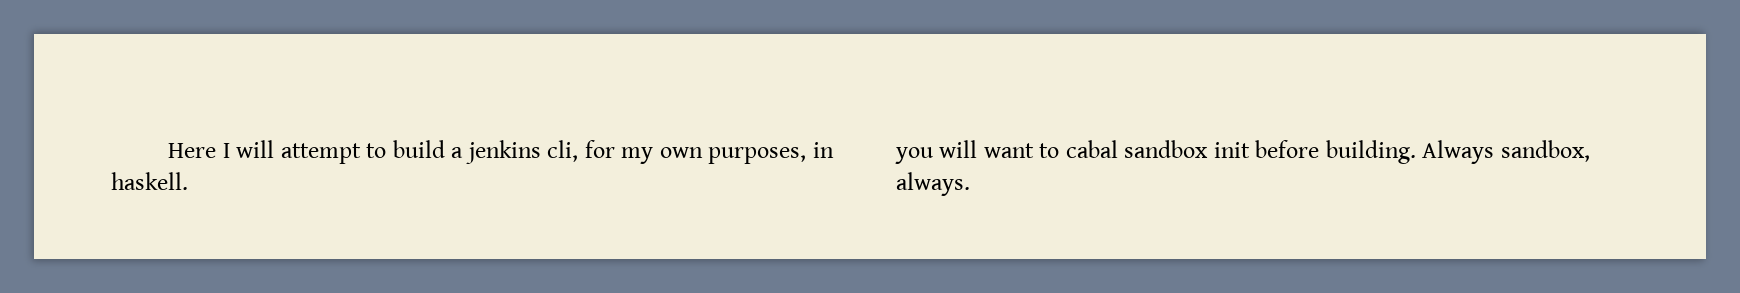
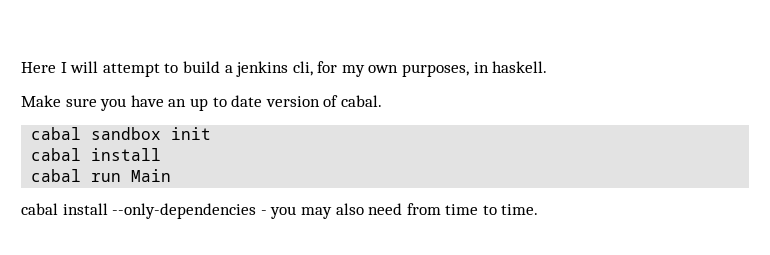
- you will want to cabal sandbox init before building. Always sandbox, always.
+ Make sure you have an up to date version of cabal.
+ cabal sandbox init
+ cabal install
+ cabal run Main
+ cabal install --only-dependencies - you may also need from time to time.

